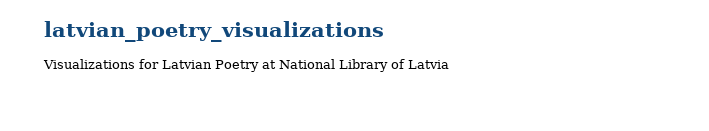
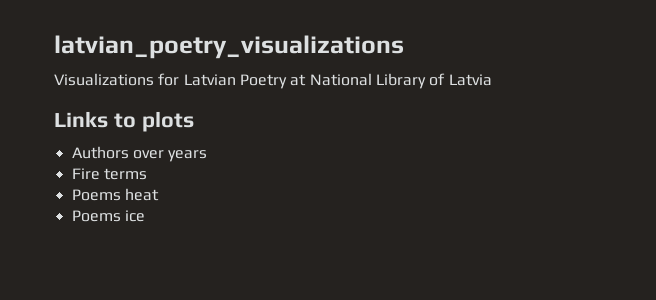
+ Links to plots
+ Authors over years
+ Fire terms
+ Poems heat
+ Poems ice

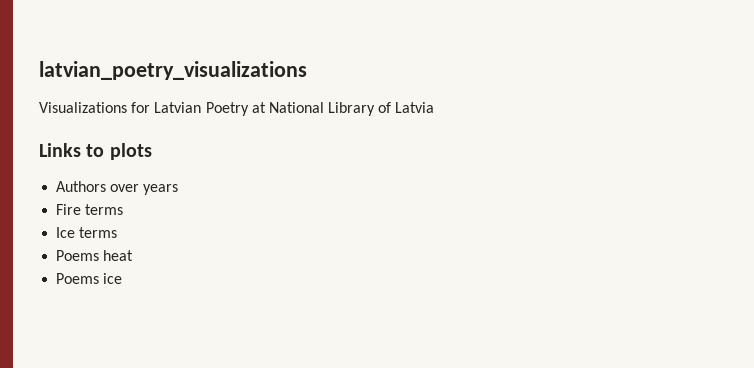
+ Ice terms

